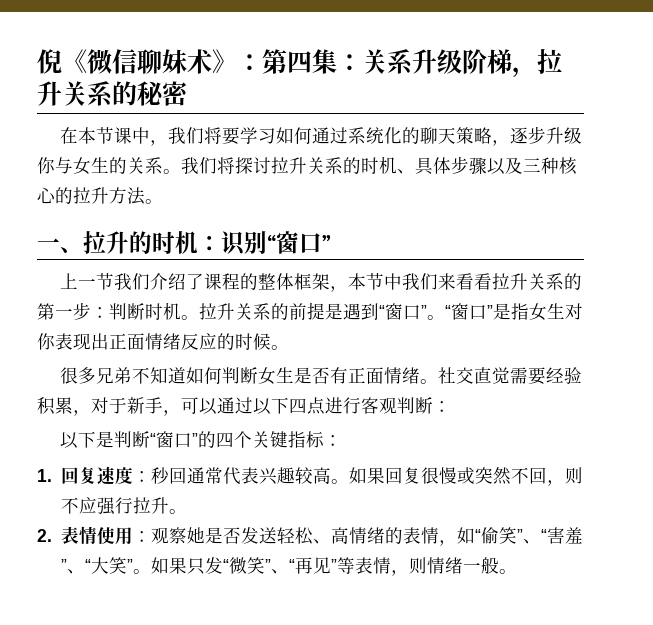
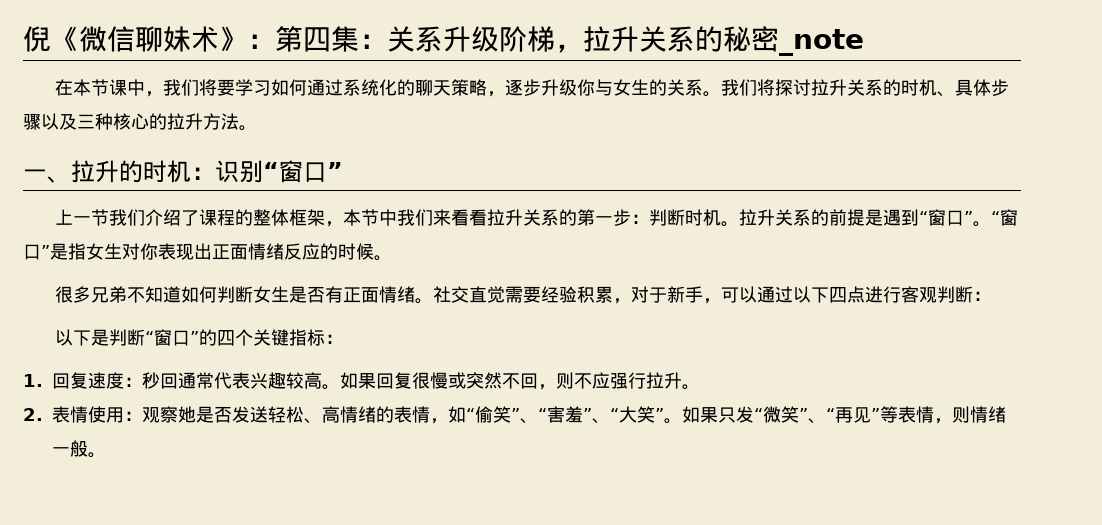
- 倪《微信聊妹术》：第四集：关系升级阶梯，拉升关系的秘密
+ 倪《微信聊妹术》：第四集：关系升级阶梯，拉升关系的秘密_note

